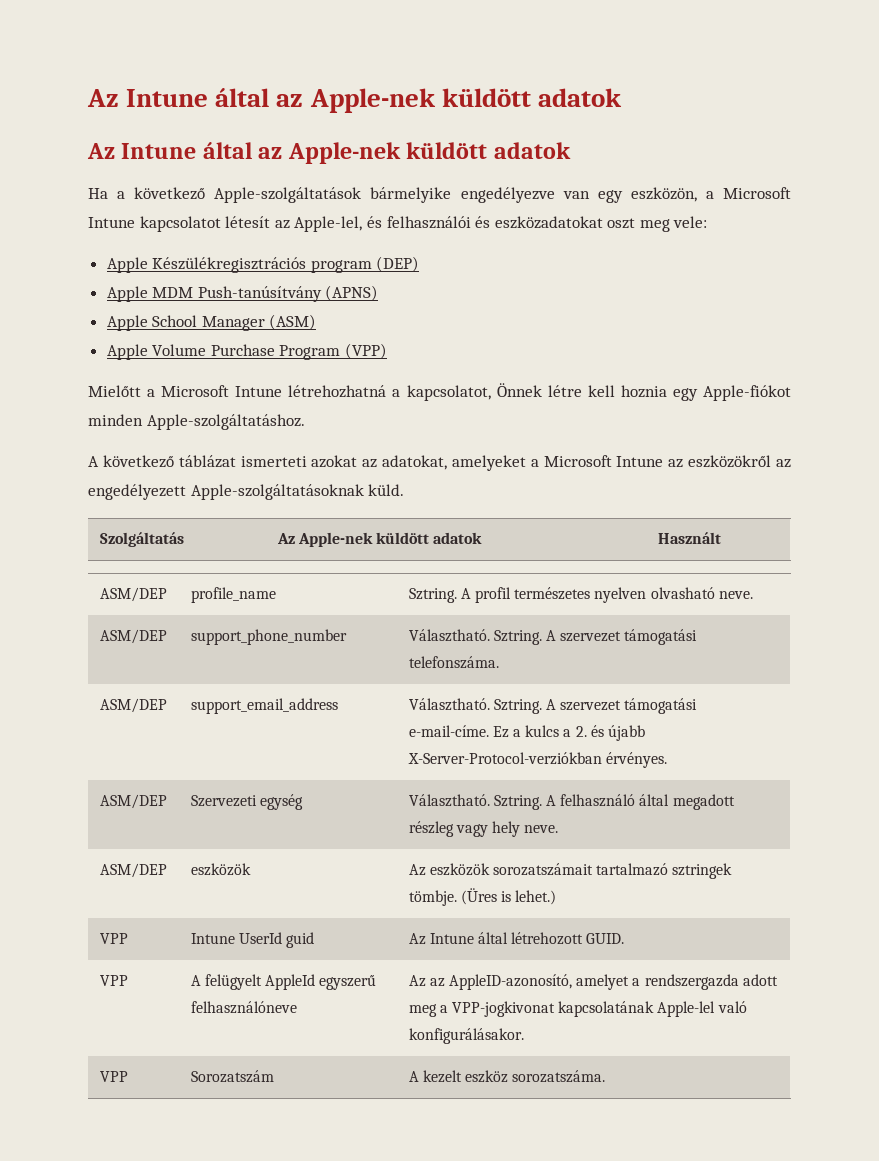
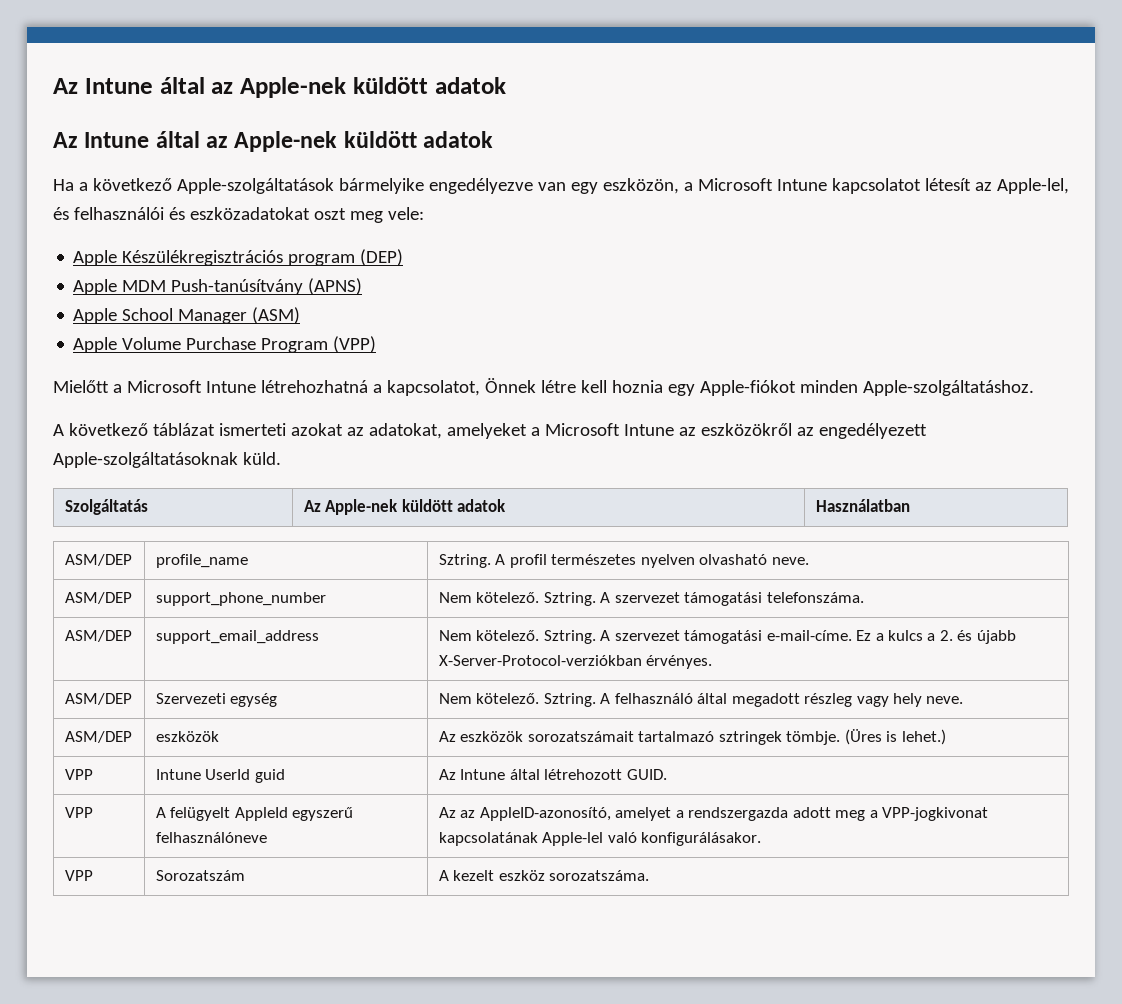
- Szolgáltatás | Az Apple-nek küldött adatok | Használt
+ Szolgáltatás | Az Apple-nek küldött adatok | Használatban
- ASM/DEP | support_phone_number | Választható. Sztring. A szervezet támogatási telefonszáma.
+ ASM/DEP | support_phone_number | Nem kötelező. Sztring. A szervezet támogatási telefonszáma.
- ASM/DEP | support_email_address | Választható. Sztring. A szervezet támogatási e-mail-címe. Ez a kulcs a 2. és újabb X-Server-Protocol-verziókban érvényes.
+ ASM/DEP | support_email_address | Nem kötelező. Sztring. A szervezet támogatási e-mail-címe. Ez a kulcs a 2. és újabb X-Server-Protocol-verziókban érvényes.
- ASM/DEP | Szervezeti egység | Választható. Sztring. A felhasználó által megadott részleg vagy hely neve.
+ ASM/DEP | Szervezeti egység | Nem kötelező. Sztring. A felhasználó által megadott részleg vagy hely neve.

